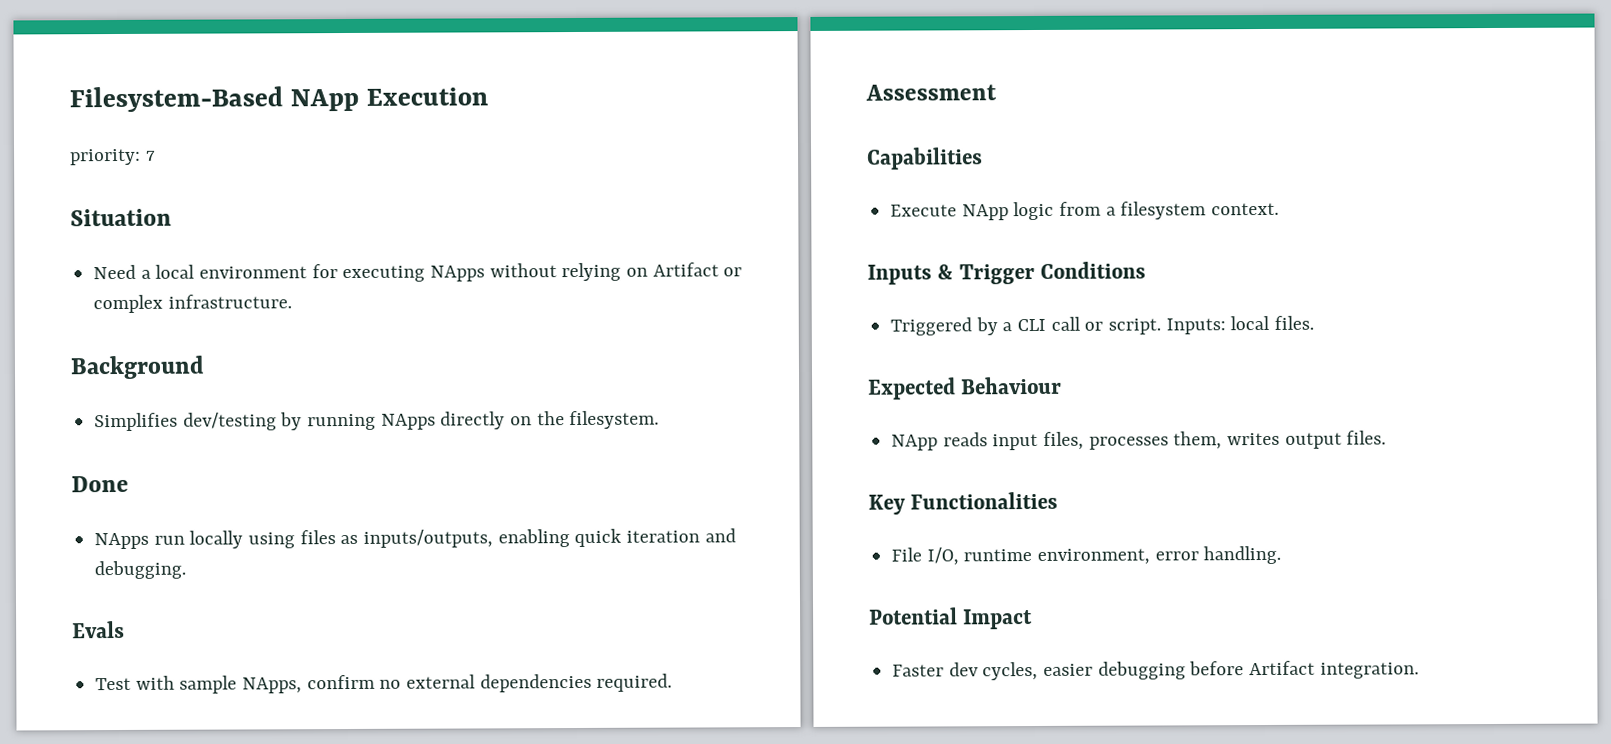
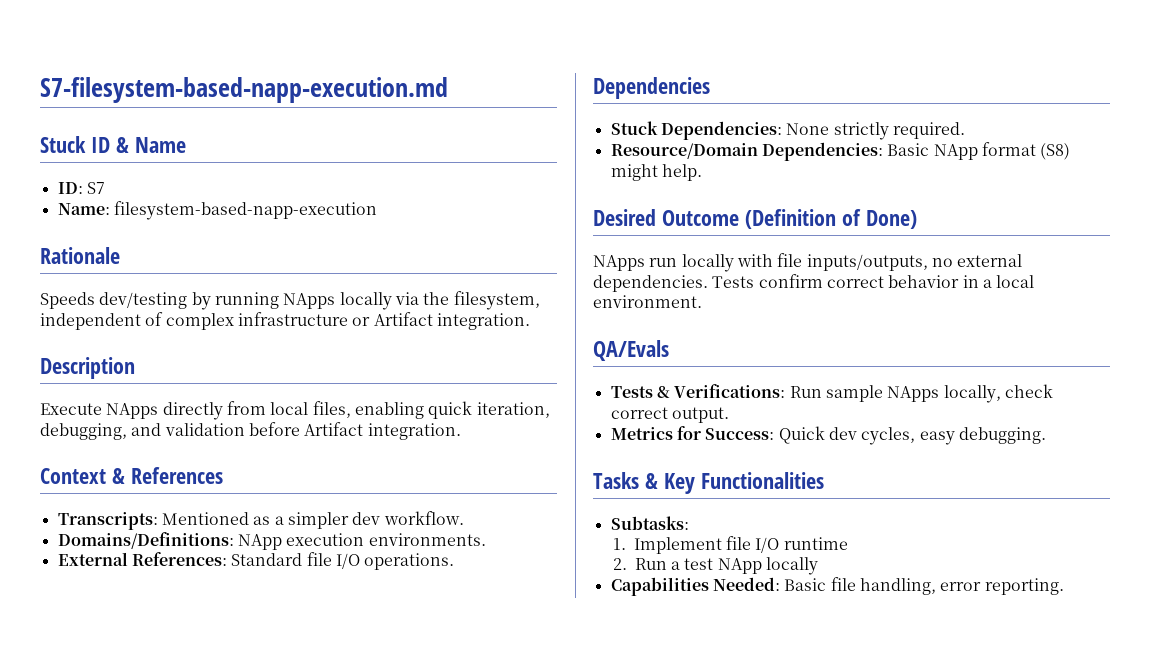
- Filesystem-Based NApp Execution
- priority: 7
- Situation
- Need a local environment for executing NApps without relying on Artifact or complex infrastructure.
- Background
- Simplifies dev/testing by running NApps directly on the filesystem.
- Done
- NApps run locally using files as inputs/outputs, enabling quick iteration and debugging.
- Evals
- Test with sample NApps, confirm no external dependencies required.
- Assessment
- Capabilities
- Execute NApp logic from a filesystem context.
- Inputs & Trigger Conditions
- Triggered by a CLI call or script. Inputs: local files.
- Expected Behaviour
- NApp reads input files, processes them, writes output files.
- Key Functionalities
- File I/O, runtime environment, error handling.
- Potential Impact
- Faster dev cycles, easier debugging before Artifact integration.
+ S7-filesystem-based-napp-execution.md
+ Stuck ID & Name
+ ID: S7
+ Name: filesystem-based-napp-execution
+ Rationale
+ Speeds dev/testing by running NApps locally via the filesystem, independent of complex infrastructure or Artifact integration.
+ Description
+ Execute NApps directly from local files, enabling quick iteration, debugging, and validation before Artifact integration.
+ Context & References
+ Transcripts: Mentioned as a simpler dev workflow.
+ Domains/Definitions: NApp execution environments.
+ External References: Standard file I/O operations.
+ Dependencies
+ Stuck Dependencies: None strictly required.
+ Resource/Domain Dependencies: Basic NApp format (S8) might help.
+ Desired Outcome (Definition of Done)
+ NApps run locally with file inputs/outputs, no external dependencies. Tests confirm correct behavior in a local environment.
+ QA/Evals
+ Tests & Verifications: Run sample NApps locally, check correct output.
+ Metrics for Success: Quick dev cycles, easy debugging.
+ Tasks & Key Functionalities
+ Subtasks:
+ 1. Implement file I/O runtime
+ 2. Run a test NApp locally
+ Capabilities Needed: Basic file handling, error reporting.

